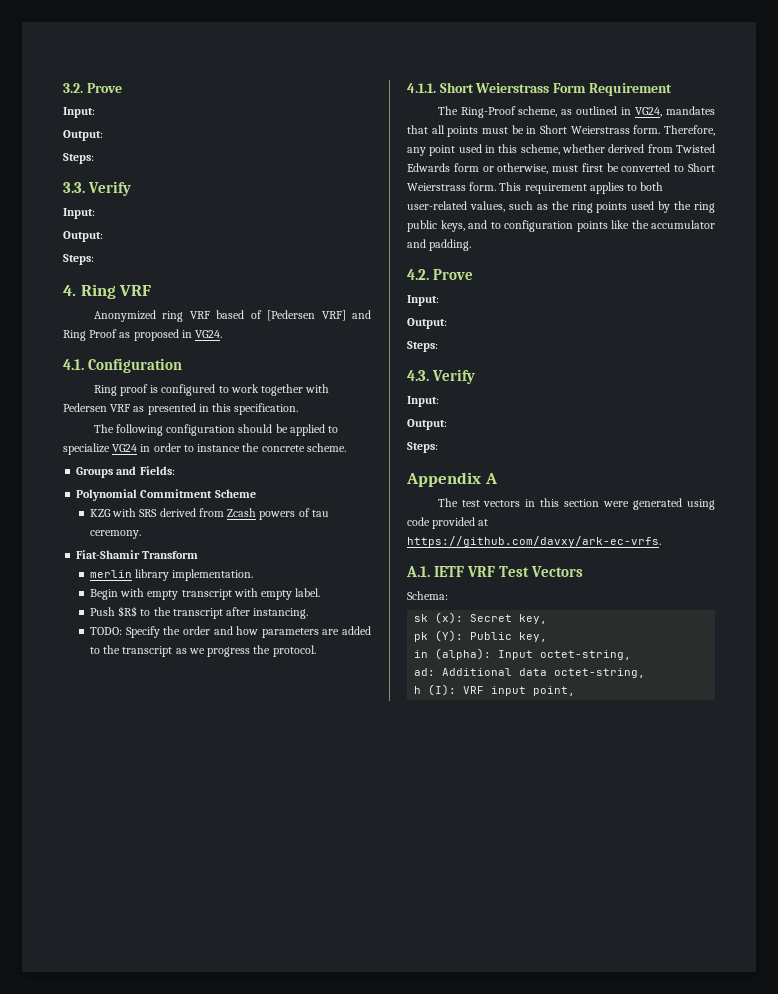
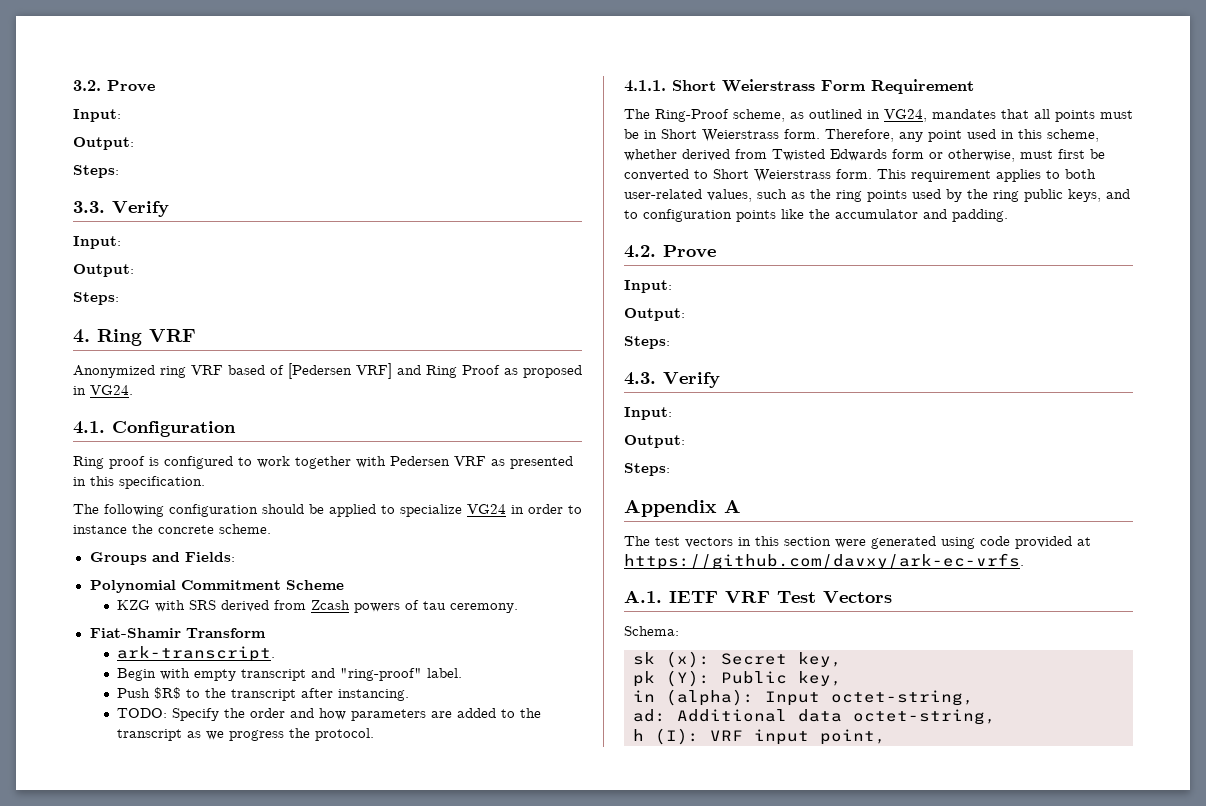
- merlin library implementation.
+ ark-transcript.
- Begin with empty transcript with empty label.
+ Begin with empty transcript and "ring-proof" label.

